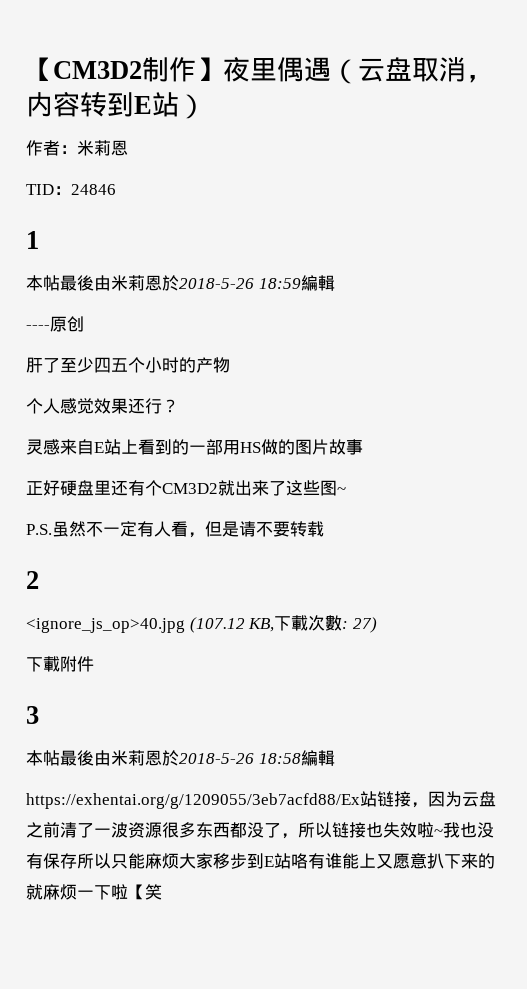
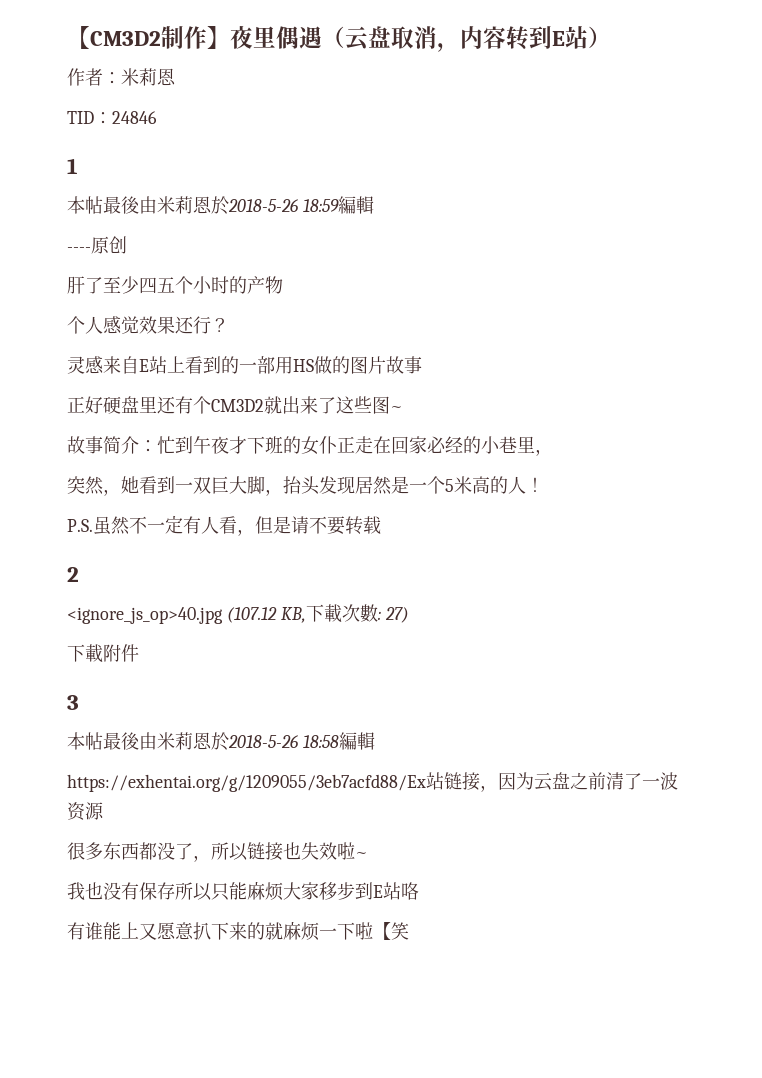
+ 故事简介：忙到午夜才下班的女仆正走在回家必经的小巷里，
+ 突然，她看到一双巨大脚，抬头发现居然是一个5米高的人！
- https://exhentai.org/g/1209055/3eb7acfd88/Ex站链接，因为云盘之前清了一波资源很多东西都没了，所以链接也失效啦~我也没有保存所以只能麻烦大家移步到E站咯有谁能上又愿意扒下来的就麻烦一下啦【笑
+ https://exhentai.org/g/1209055/3eb7acfd88/Ex站链接，因为云盘之前清了一波资源
+ 很多东西都没了，所以链接也失效啦~
+ 我也没有保存所以只能麻烦大家移步到E站咯
+ 有谁能上又愿意扒下来的就麻烦一下啦【笑

